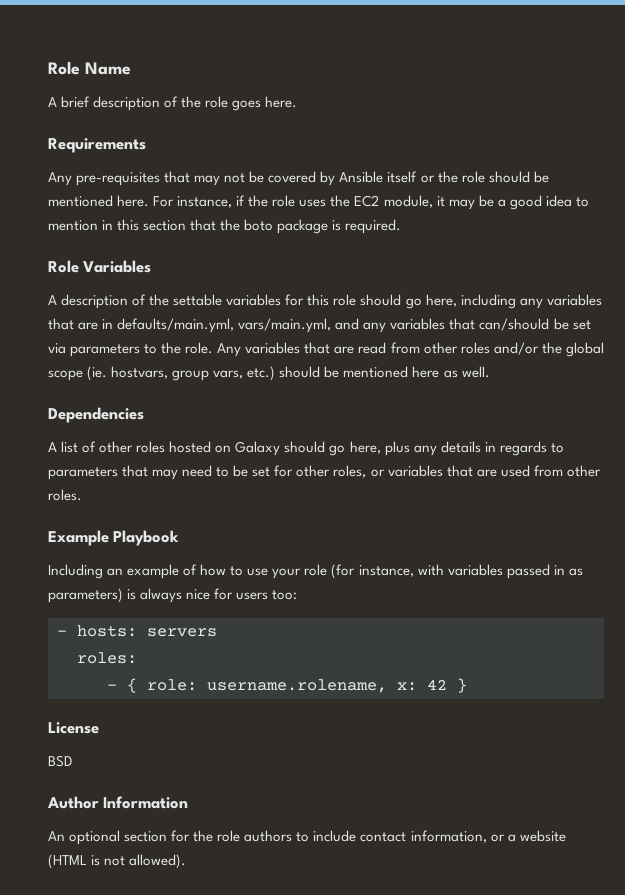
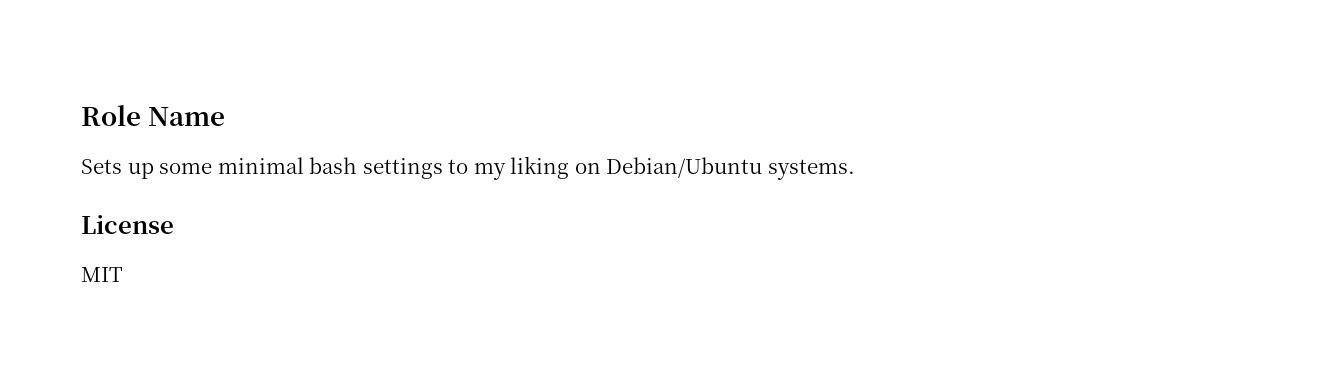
- A brief description of the role goes here.
- Requirements
- Any pre-requisites that may not be covered by Ansible itself or the role should be mentioned here. For instance, if the role uses the EC2 module, it may be a good idea to mention in this section that the boto package is required.
- Role Variables
- A description of the settable variables for this role should go here, including any variables that are in defaults/main.yml, vars/main.yml, and any variables that can/should be set via parameters to the role. Any variables that are read from other roles and/or the global scope (ie. hostvars, group vars, etc.) should be mentioned here as well.
- Dependencies
- A list of other roles hosted on Galaxy should go here, plus any details in regards to parameters that may need to be set for other roles, or variables that are used from other roles.
- Example Playbook
- Including an example of how to use your role (for instance, with variables passed in as parameters) is always nice for users too:
- - hosts: servers
- roles:
- - { role: username.rolename, x: 42 }
+ Sets up some minimal bash settings to my liking on Debian/Ubuntu systems.
  License
- BSD
- Author Information
- An optional section for the role authors to include contact information, or a website (HTML is not allowed).
+ MIT

